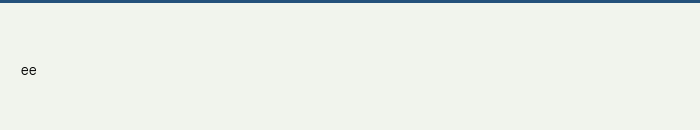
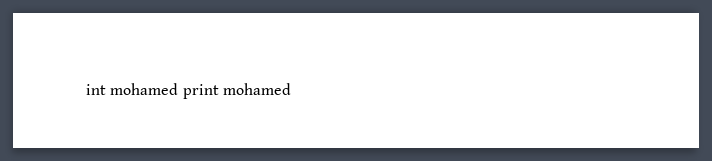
- ee
+ int mohamed print mohamed

